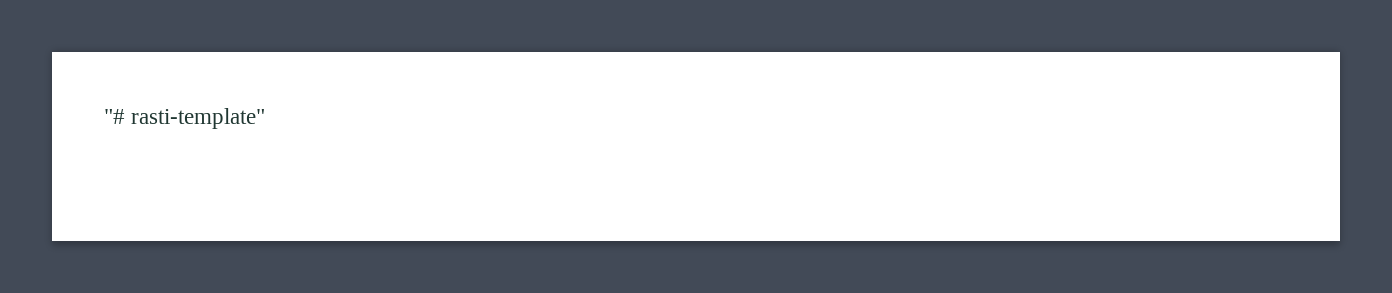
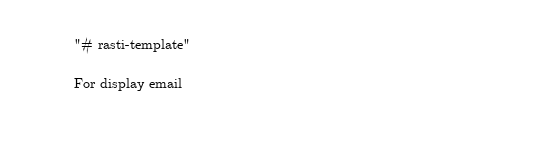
+ For display email

